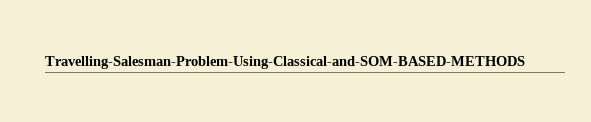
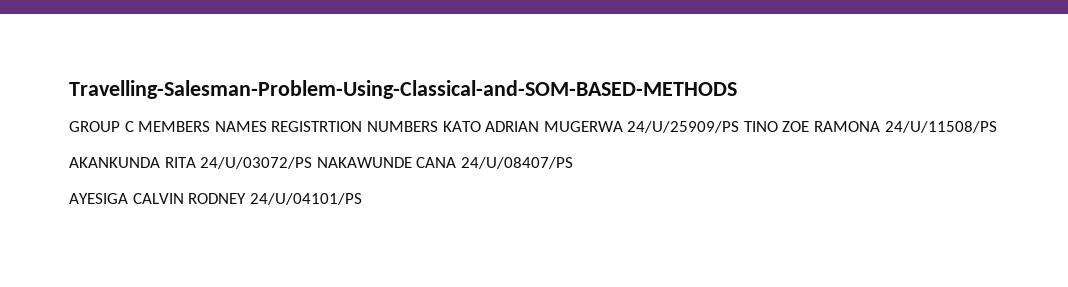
+ GROUP C MEMBERS NAMES REGISTRTION NUMBERS KATO ADRIAN MUGERWA 24/U/25909/PS TINO ZOE RAMONA 24/U/11508/PS
+ AKANKUNDA RITA 24/U/03072/PS NAKAWUNDE CANA 24/U/08407/PS
+ AYESIGA CALVIN RODNEY 24/U/04101/PS

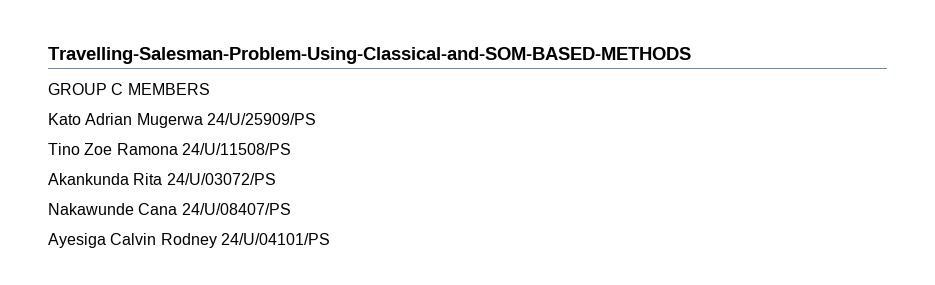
- GROUP C MEMBERS NAMES REGISTRTION NUMBERS KATO ADRIAN MUGERWA 24/U/25909/PS TINO ZOE RAMONA 24/U/11508/PS
+ GROUP C MEMBERS
+ Kato Adrian Mugerwa 24/U/25909/PS
+ Tino Zoe Ramona 24/U/11508/PS
- AKANKUNDA RITA 24/U/03072/PS NAKAWUNDE CANA 24/U/08407/PS
+ Akankunda Rita 24/U/03072/PS
+ Nakawunde Cana 24/U/08407/PS
- AYESIGA CALVIN RODNEY 24/U/04101/PS
+ Ayesiga Calvin Rodney 24/U/04101/PS

